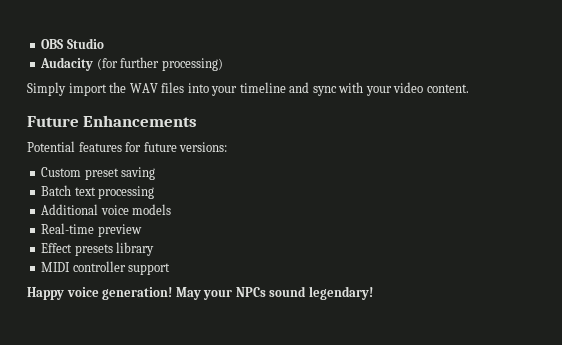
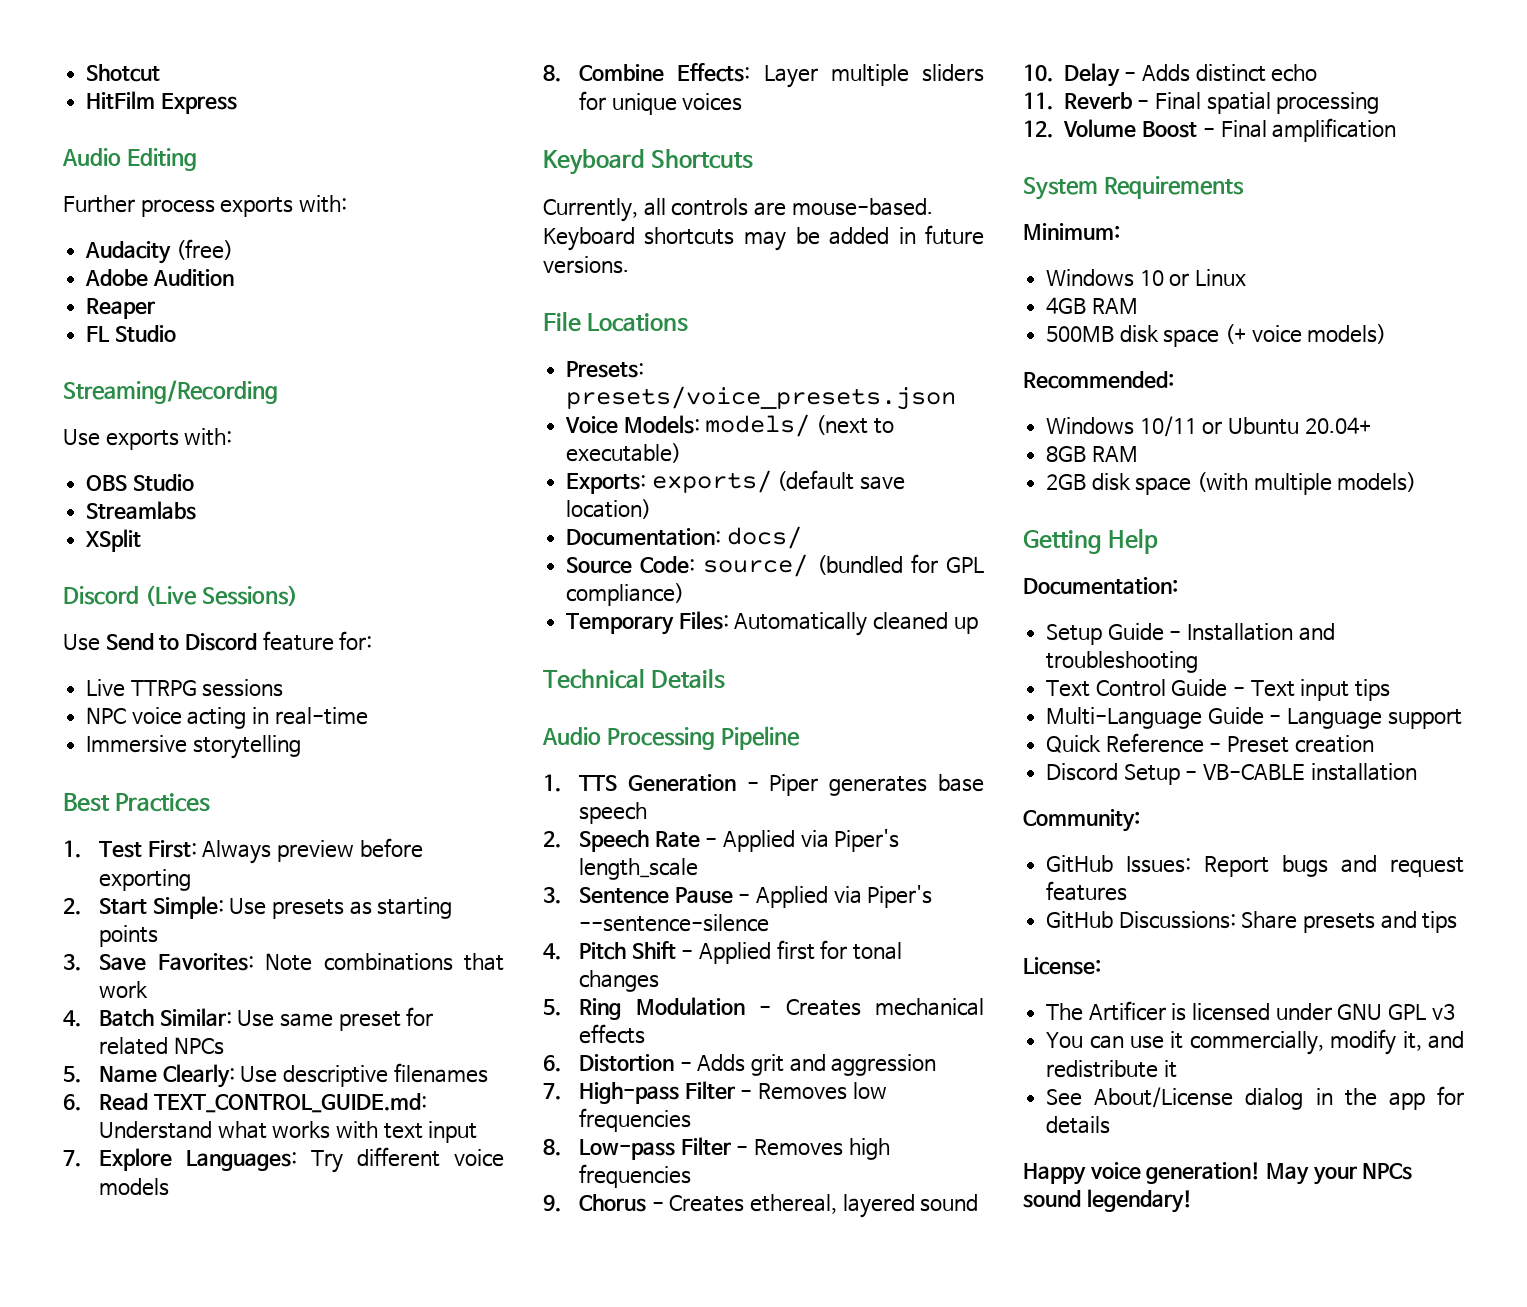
+ Shotcut
+ HitFilm Express
+ Audio Editing
+ Further process exports with:
+ Audacity (free)
+ Adobe Audition
+ Reaper
+ FL Studio
+ Streaming/Recording
+ Use exports with:
  OBS Studio
- Audacity (for further processing)
- Simply import the WAV files into your timeline and sync with your video content.
- Future Enhancements
- Potential features for future versions:
- Custom preset saving
- Batch text processing
- Additional voice models
- Real-time preview
- Effect presets library
- MIDI controller support
+ Streamlabs
+ XSplit
+ Discord (Live Sessions)
+ Use Send to Discord feature for:
+ Live TTRPG sessions
+ NPC voice acting in real-time
+ Immersive storytelling
+ Best Practices
+ 1. Test First: Always preview before exporting
+ 2. Start Simple: Use presets as starting points
+ 3. Save Favorites: Note combinations that work
+ 4. Batch Similar: Use same preset for related NPCs
+ 5. Name Clearly: Use descriptive filenames
+ 6. Read TEXT_CONTROL_GUIDE.md: Understand what works with text input
+ 7. Explore Languages: Try different voice models
+ 8. Combine Effects: Layer multiple sliders for unique voices
+ Keyboard Shortcuts
+ Currently, all controls are mouse-based. Keyboard shortcuts may be added in future versions.
+ File Locations
+ Presets: presets/voice_presets.json
+ Voice Models: models/ (next to executable)
+ Exports: exports/ (default save location)
+ Documentation: docs/
+ Source Code: source/ (bundled for GPL compliance)
+ Temporary Files: Automatically cleaned up
+ Technical Details
+ Audio Processing Pipeline
+ 1. TTS Generation - Piper generates base speech
+ 2. Speech Rate - Applied via Piper's length_scale
+ 3. Sentence Pause - Applied via Piper's --sentence-silence
+ 4. Pitch Shift - Applied first for tonal changes
+ 5. Ring Modulation - Creates mechanical effects
+ 6. Distortion - Adds grit and aggression
+ 7. High-pass Filter - Removes low frequencies
+ 8. Low-pass Filter - Removes high frequencies
+ 9. Chorus - Creates ethereal, layered sound
+ 10. Delay - Adds distinct echo
+ 11. Reverb - Final spatial processing
+ 12. Volume Boost - Final amplification
+ System Requirements
+ Minimum:
+ Windows 10 or Linux
+ 4GB RAM
+ 500MB disk space (+ voice models)
+ Recommended:
+ Windows 10/11 or Ubuntu 20.04+
+ 8GB RAM
+ 2GB disk space (with multiple models)
+ Getting Help
+ Documentation:
+ Setup Guide - Installation and troubleshooting
+ Text Control Guide - Text input tips
+ Multi-Language Guide - Language support
+ Quick Reference - Preset creation
+ Discord Setup - VB-CABLE installation
+ Community:
+ GitHub Issues: Report bugs and request features
+ GitHub Discussions: Share presets and tips
+ License:
+ The Artificer is licensed under GNU GPL v3
+ You can use it commercially, modify it, and redistribute it
+ See About/License dialog in the app for details

